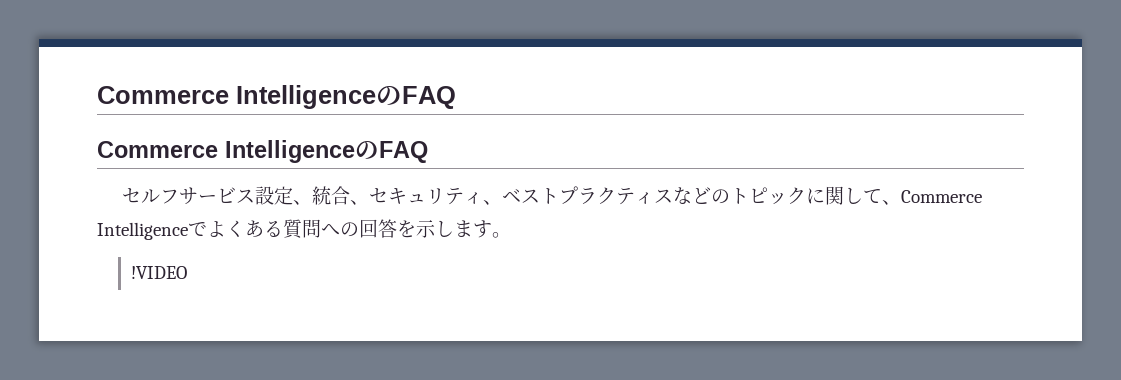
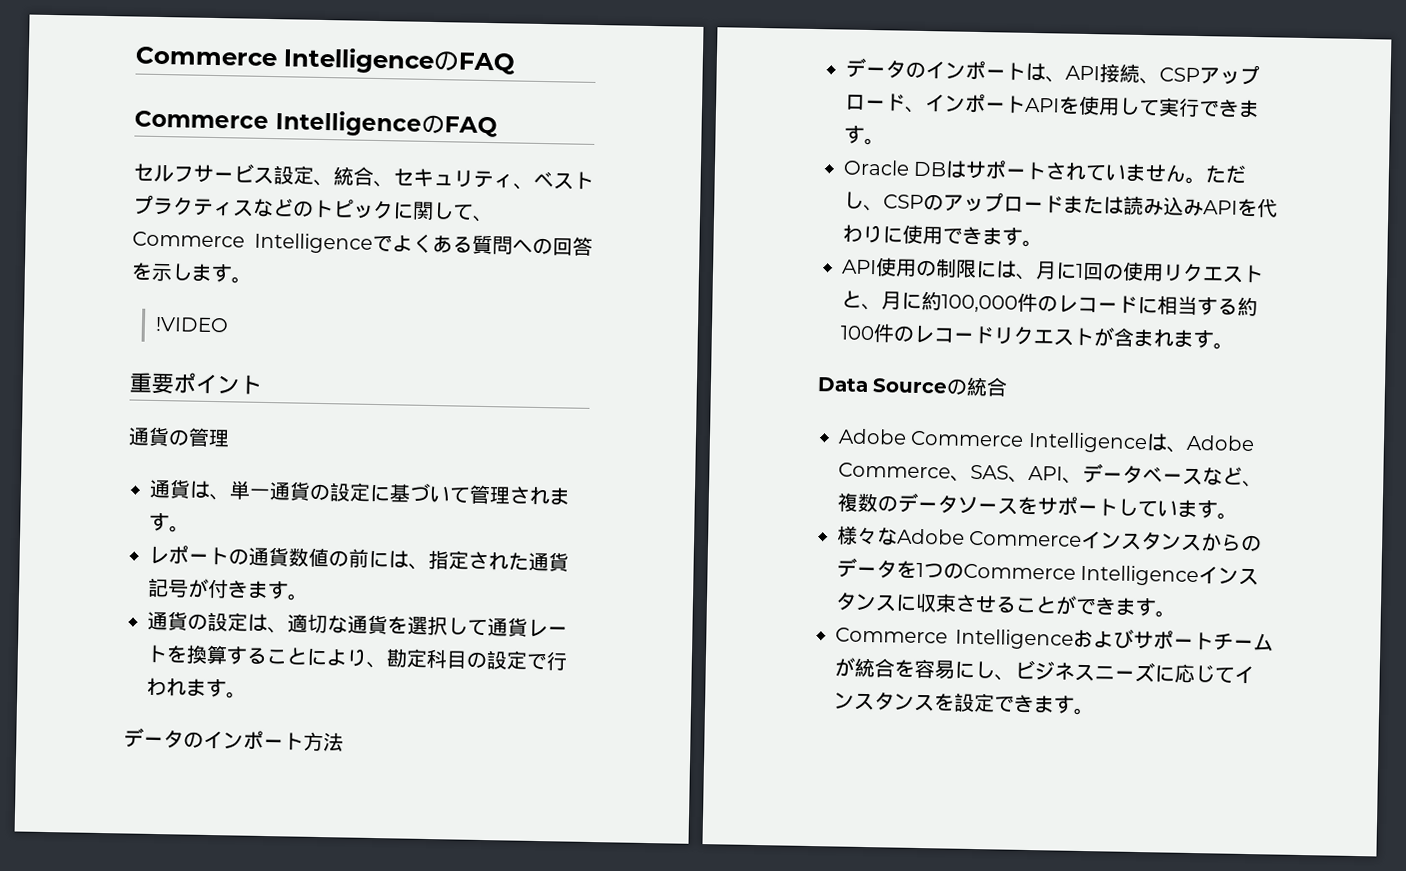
+ 重要ポイント
+ 通貨の管理
+ 通貨は、単一通貨の設定に基づいて管理されます。
+ レポートの通貨数値の前には、指定された通貨記号が付きます。
+ 通貨の設定は、適切な通貨を選択して通貨レートを換算することにより、勘定科目の設定で行われます。
+ データのインポート方法
+ データのインポートは、API接続、CSPアップロード、インポートAPIを使用して実行できます。
+ Oracle DBはサポートされていません。ただし、CSPのアップロードまたは読み込みAPIを代わりに使用できます。
+ API使用の制限には、月に1回の使用リクエストと、月に約100,000件のレコードに相当する約100件のレコードリクエストが含まれます。
+ Data Sourceの統合
+ Adobe Commerce Intelligenceは、Adobe Commerce、SAS、API、データベースなど、複数のデータソースをサポートしています。
+ 様々なAdobe Commerceインスタンスからのデータを1つのCommerce Intelligenceインスタンスに収束させることができます。
+ Commerce Intelligenceおよびサポートチームが統合を容易にし、ビジネスニーズに応じてインスタンスを設定できます。

